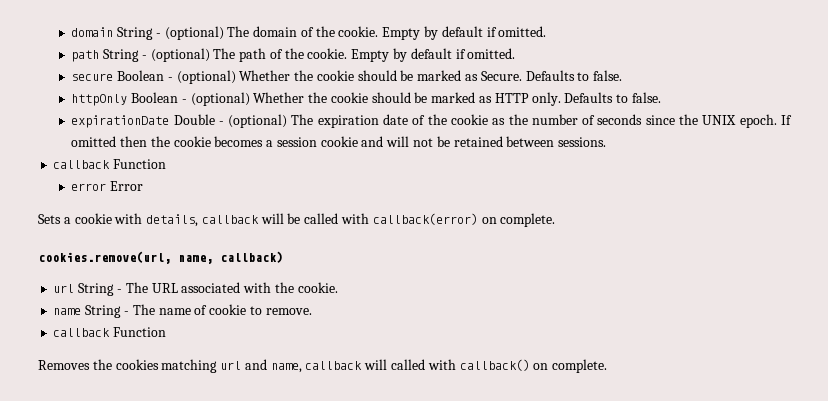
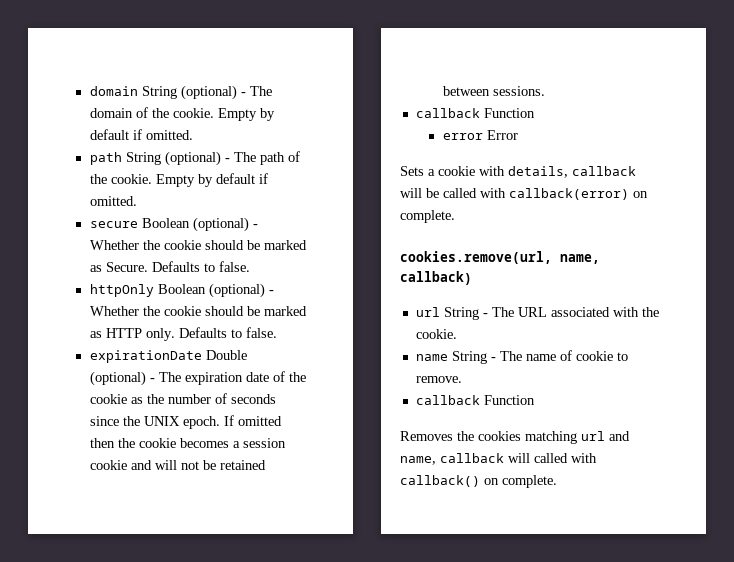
- domain String - (optional) The domain of the cookie.
+ domain String (optional) - The domain of the cookie.
- path String - (optional) The path of the cookie.
+ path String (optional) - The path of the cookie.
- secure Boolean - (optional) Whether the cookie should be marked as Secure.
+ secure Boolean (optional) - Whether the cookie should be marked as Secure.
- httpOnly Boolean - (optional) Whether the cookie should be marked as HTTP only.
+ httpOnly Boolean (optional) - Whether the cookie should be marked as HTTP only.
- expirationDate Double - (optional) The expiration date of the cookie as the number of seconds since the UNIX epoch.
+ expirationDate Double (optional) - The expiration date of the cookie as the number of seconds since the UNIX epoch.

